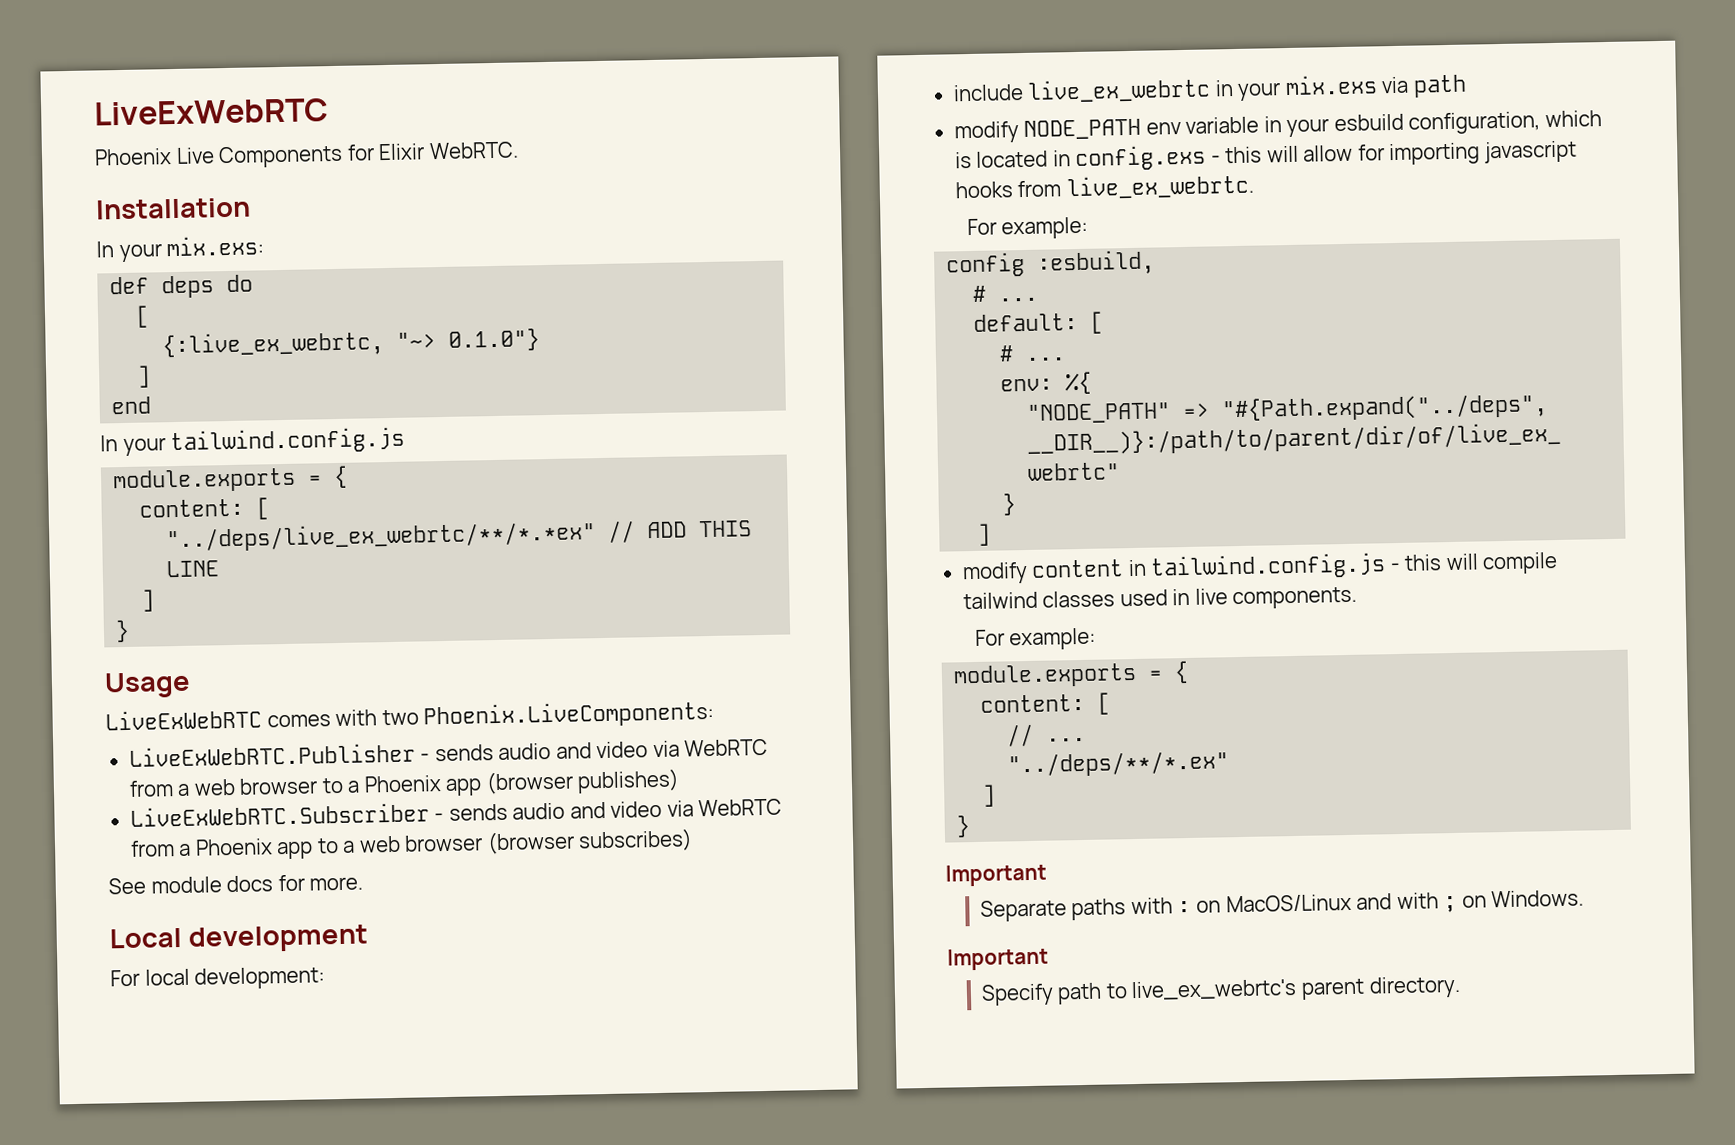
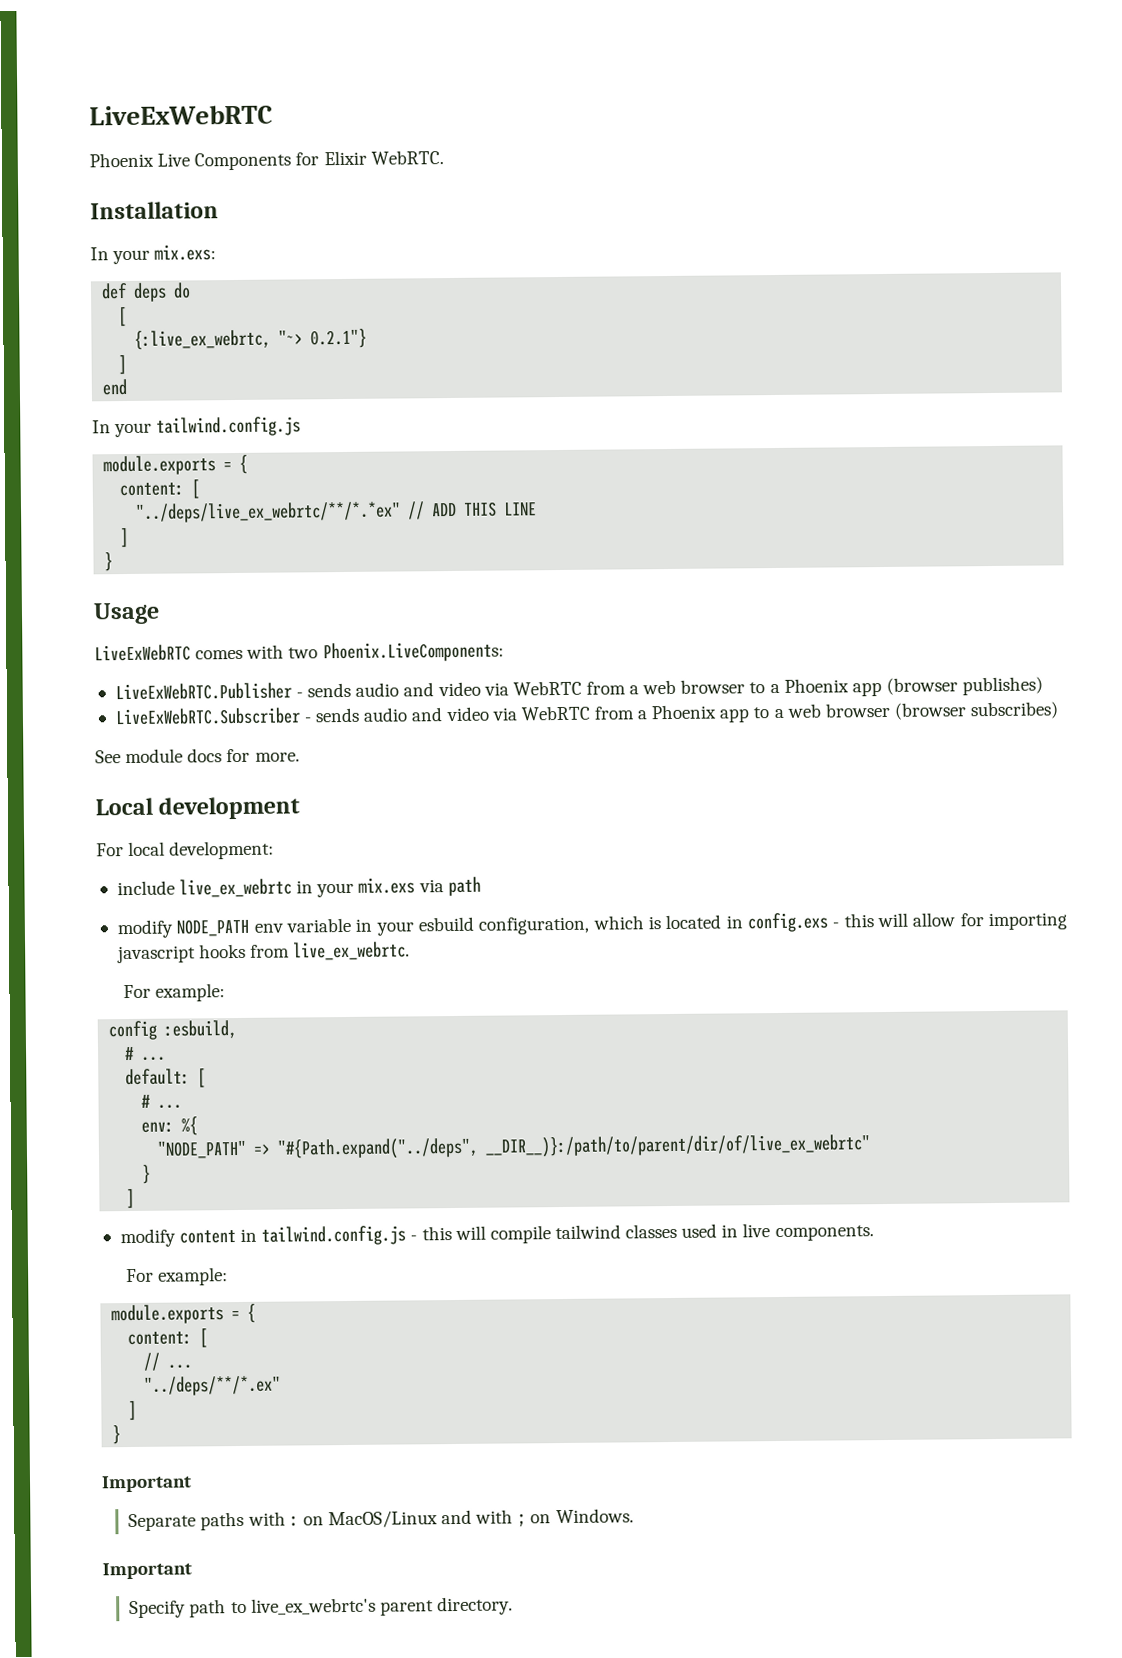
- {:live_ex_webrtc, "~> 0.1.0"}
+ {:live_ex_webrtc, "~> 0.2.1"}

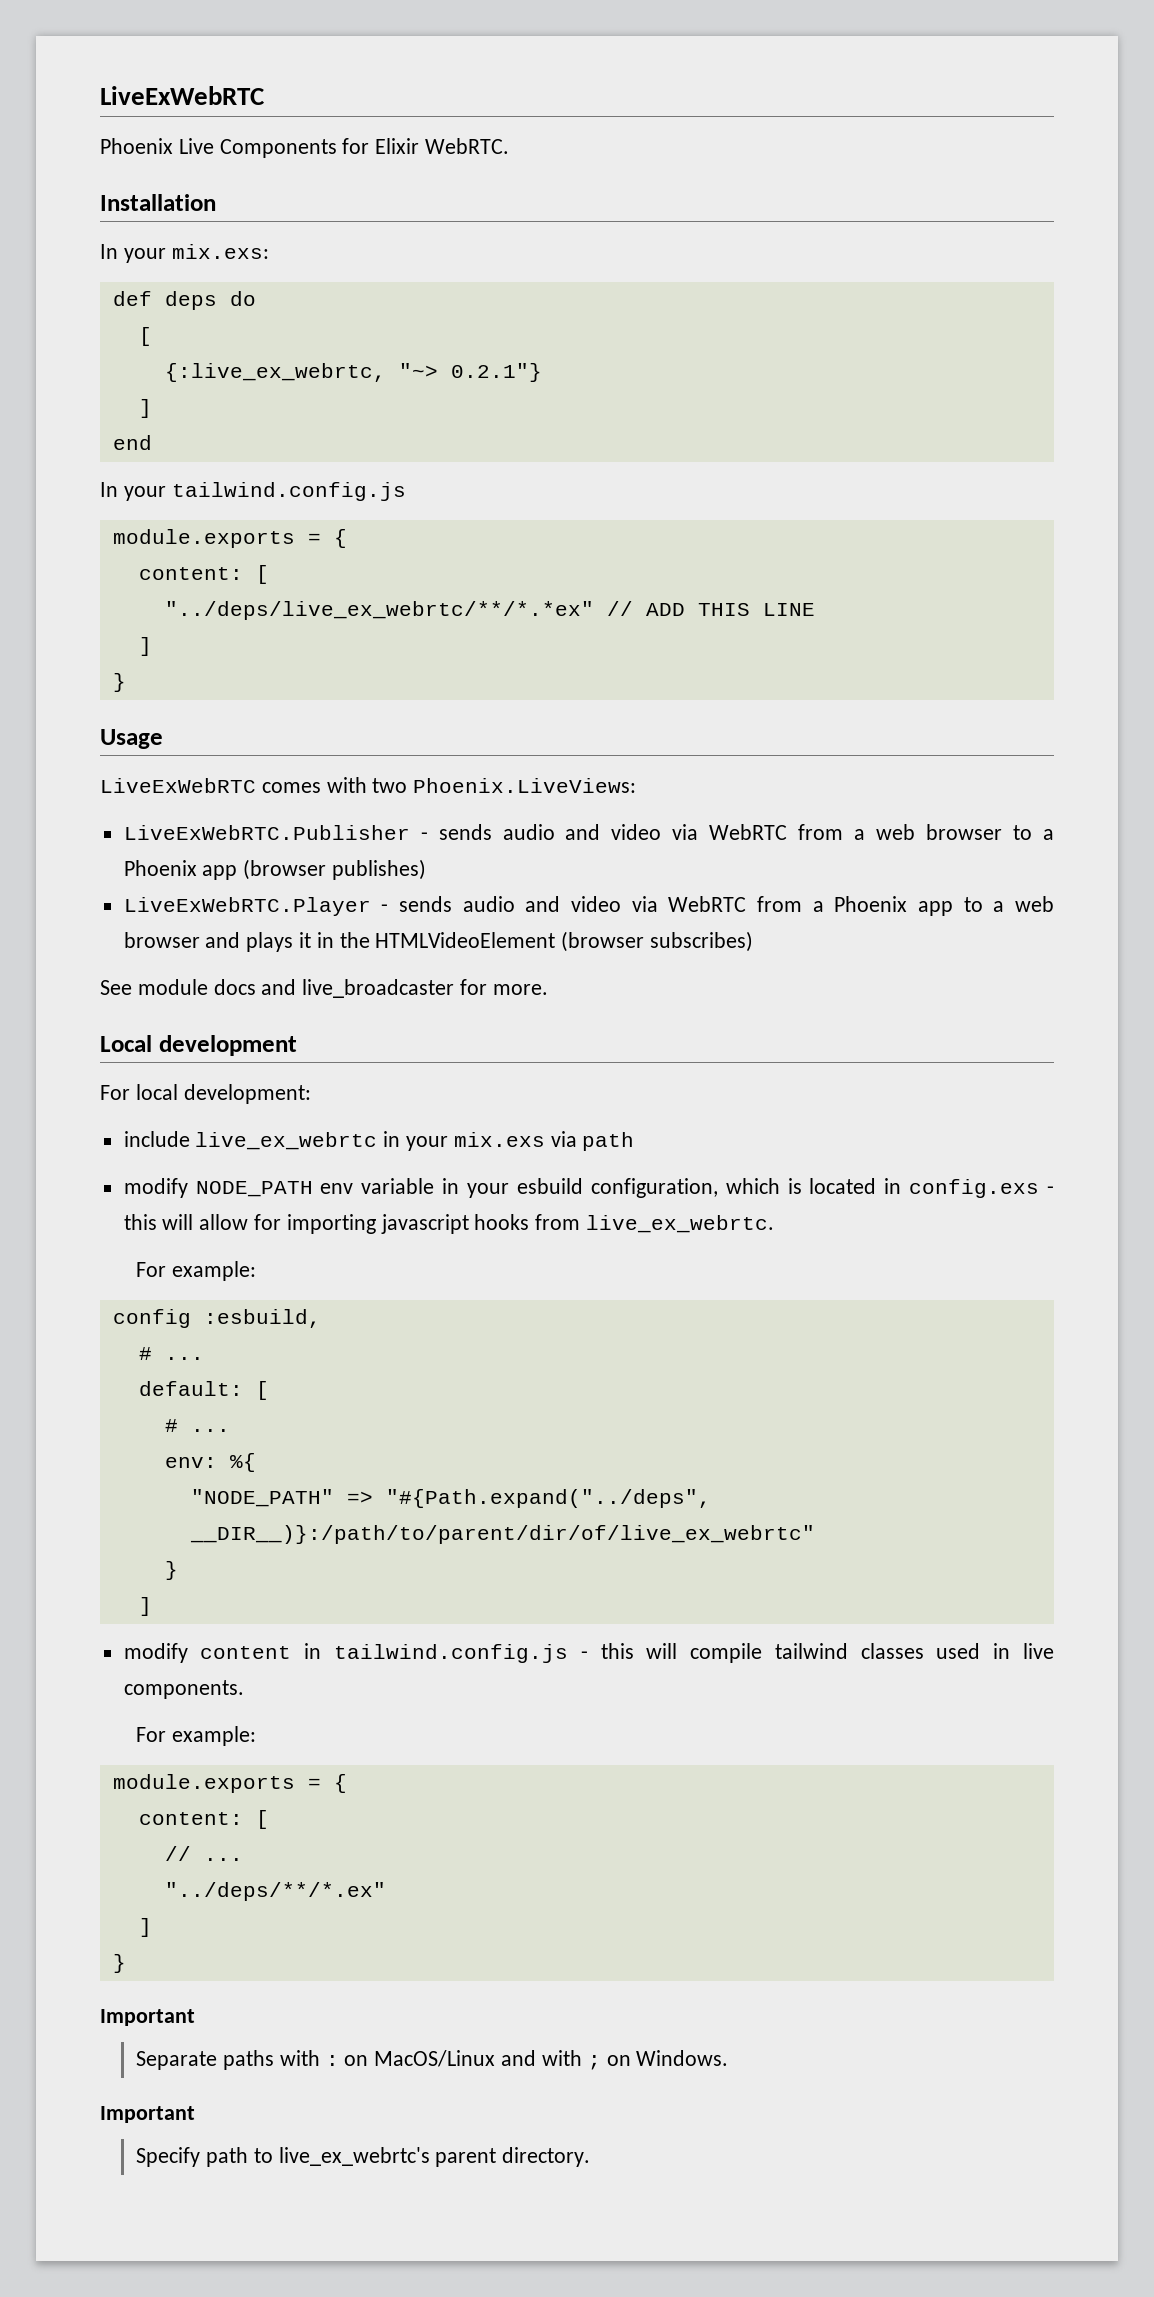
- LiveExWebRTC comes with two Phoenix.LiveComponents:
+ LiveExWebRTC comes with two Phoenix.LiveViews:
- LiveExWebRTC.Subscriber - sends audio and video via WebRTC from a Phoenix app to a web browser (browser subscribes)
+ LiveExWebRTC.Player - sends audio and video via WebRTC from a Phoenix app to a web browser and plays it in the HTMLVideoElement (browser subscribes)
- See module docs for more.
+ See module docs and live_broadcaster for more.

